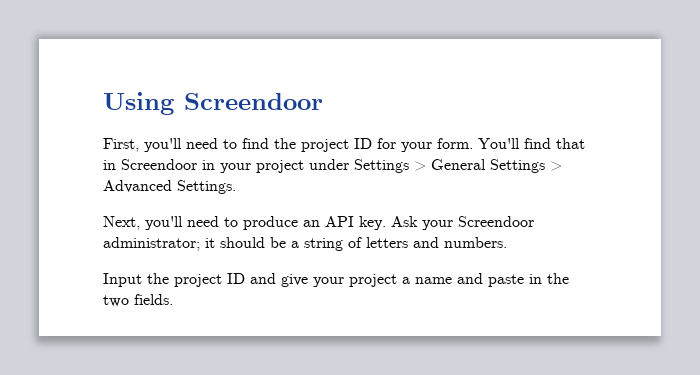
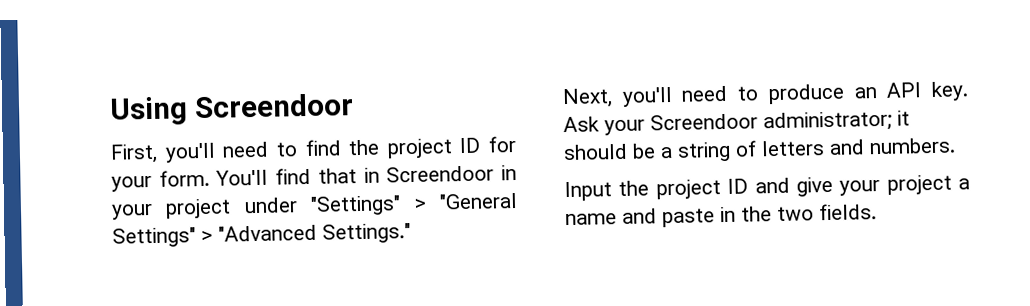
- You'll find that in Screendoor in your project under Settings > General Settings > Advanced Settings.
+ You'll find that in Screendoor in your project under "Settings" > "General Settings" > "Advanced Settings."

